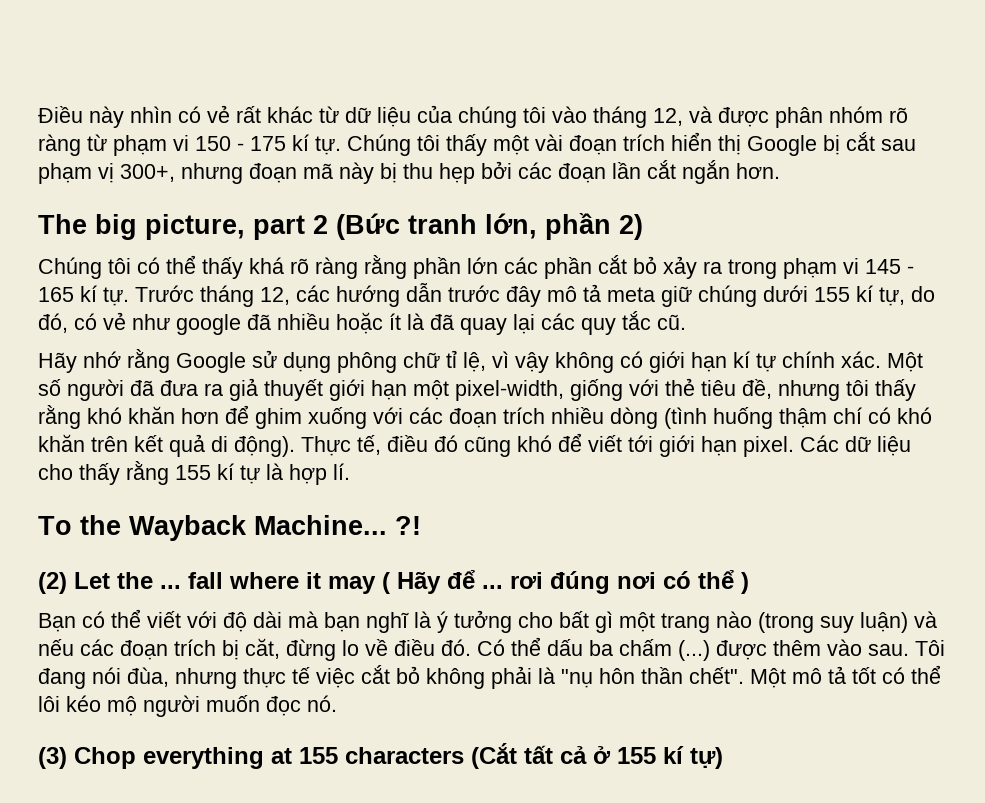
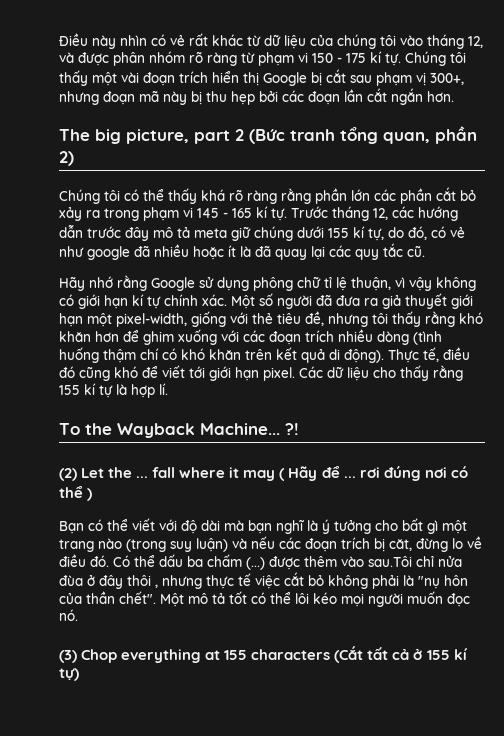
- The big picture, part 2 (Bức tranh lớn, phần 2)
+ The big picture, part 2 (Bức tranh tổng quan, phần 2)
- Hãy nhớ rằng Google sử dụng phông chữ tỉ lệ, vì vậy không có giới hạn kí tự chính xác.
+ Hãy nhớ rằng Google sử dụng phông chữ tỉ lệ thuận, vì vậy không có giới hạn kí tự chính xác.
- Có thể dấu ba chấm (...) được thêm vào sau. Tôi đang nói đùa, nhưng thực tế việc cắt bỏ không phải là "nụ hôn thần chết".
+ Có thể dấu ba chấm (...) được thêm vào sau.Tôi chỉ nửa đùa ở đây thôi , nhưng thực tế việc cắt bỏ không phải là "nụ hôn của thần chết".
- Một mô tả tốt có thể lôi kéo mộ người muốn đọc nó.
+ Một mô tả tốt có thể lôi kéo mọi người muốn đọc nó.

